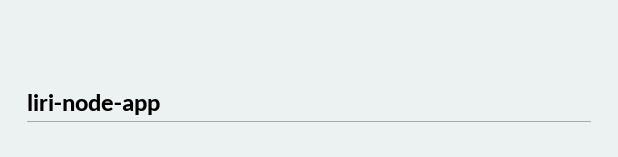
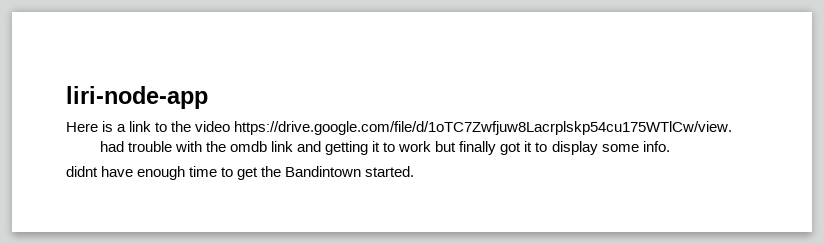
+ Here is a link to the video https://drive.google.com/file/d/1oTC7Zwfjuw8Lacrplskp54cu175WTlCw/view.
+ had trouble with the omdb link and getting it to work but finally got it to display some info.
+ didnt have enough time to get the Bandintown started.

